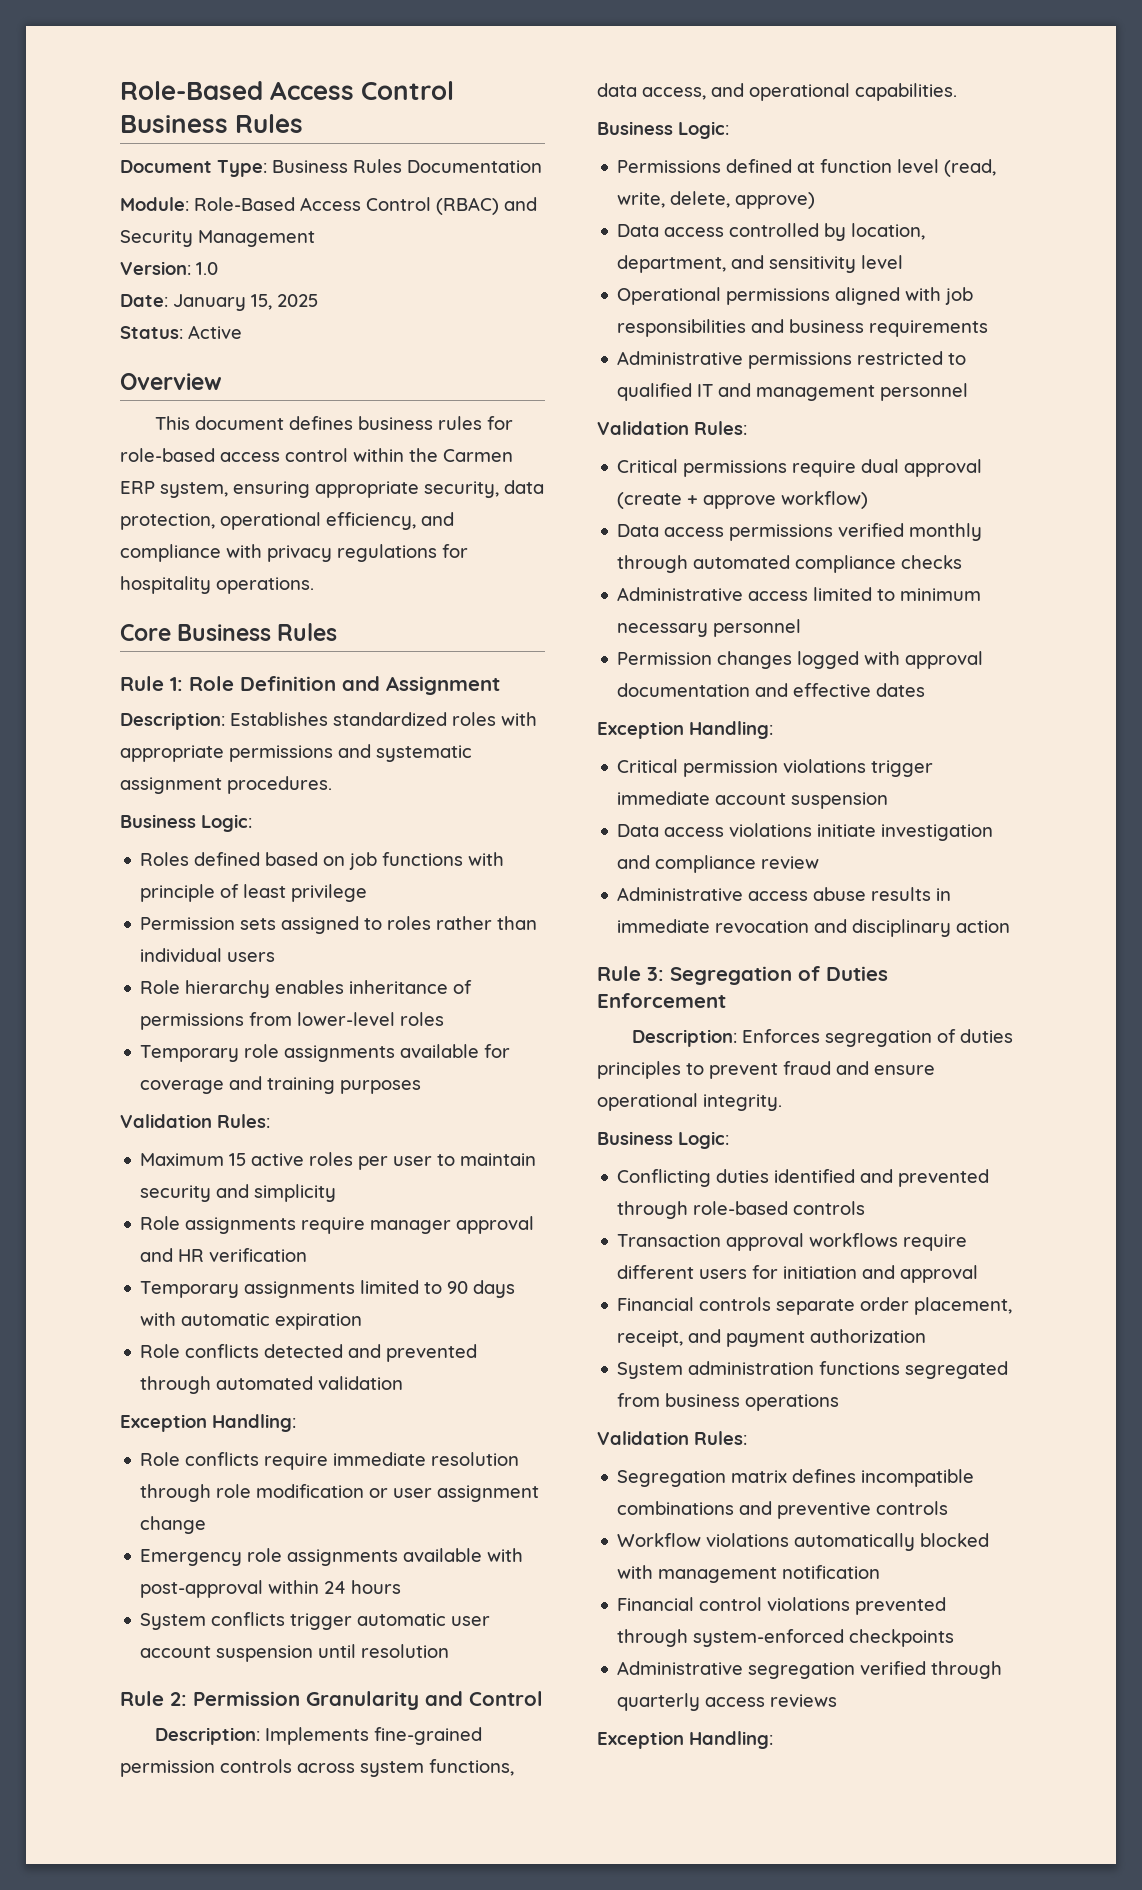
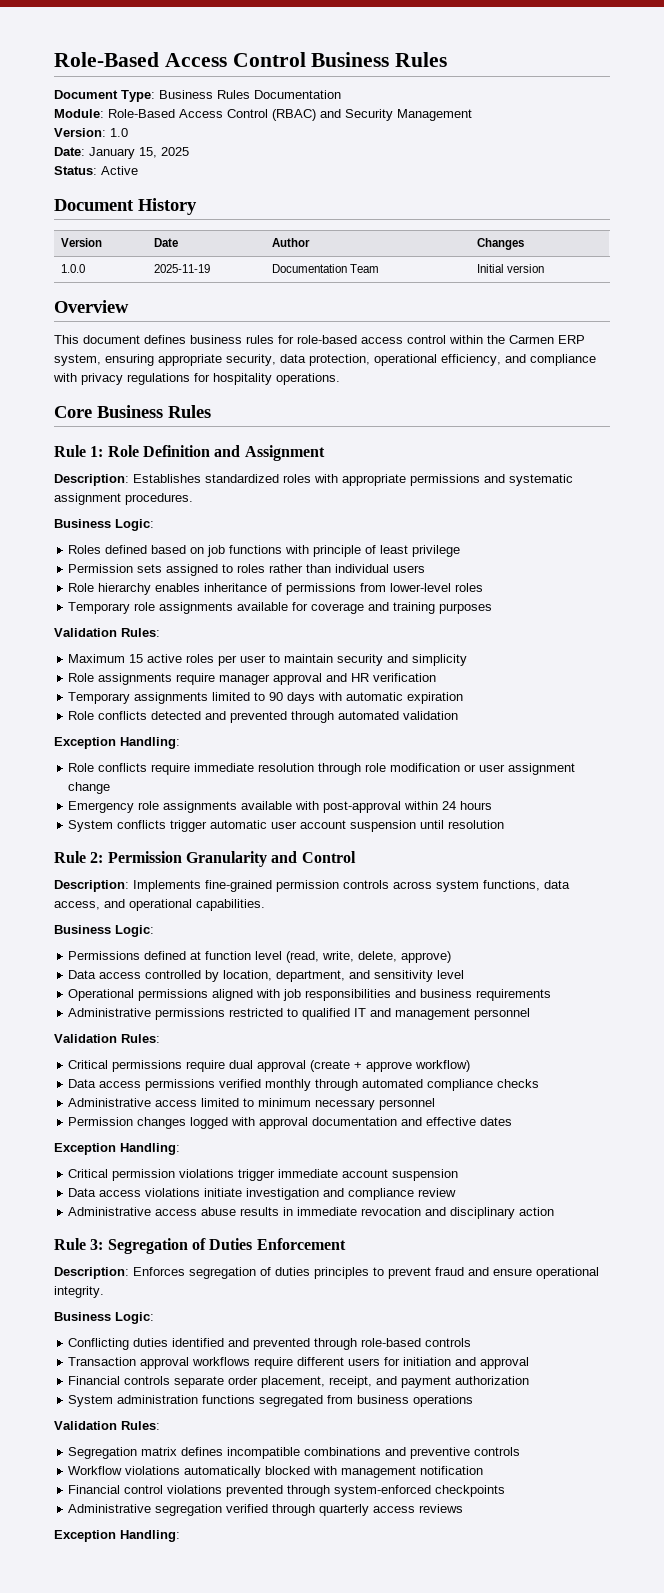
+ Document History
+ Version | Date | Author | Changes
+ 1.0.0 | 2025-11-19 | Documentation Team | Initial version

